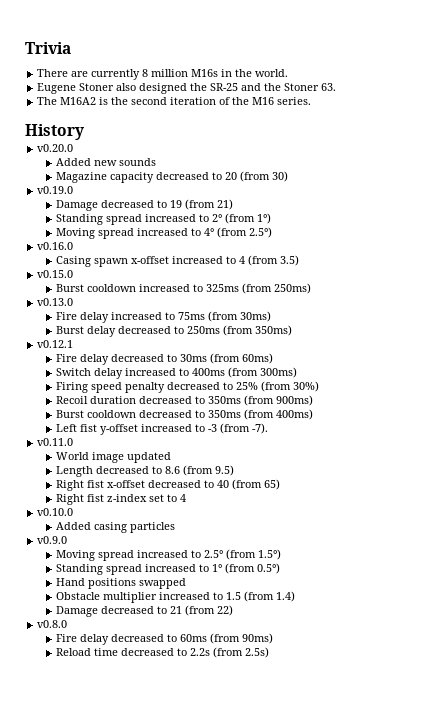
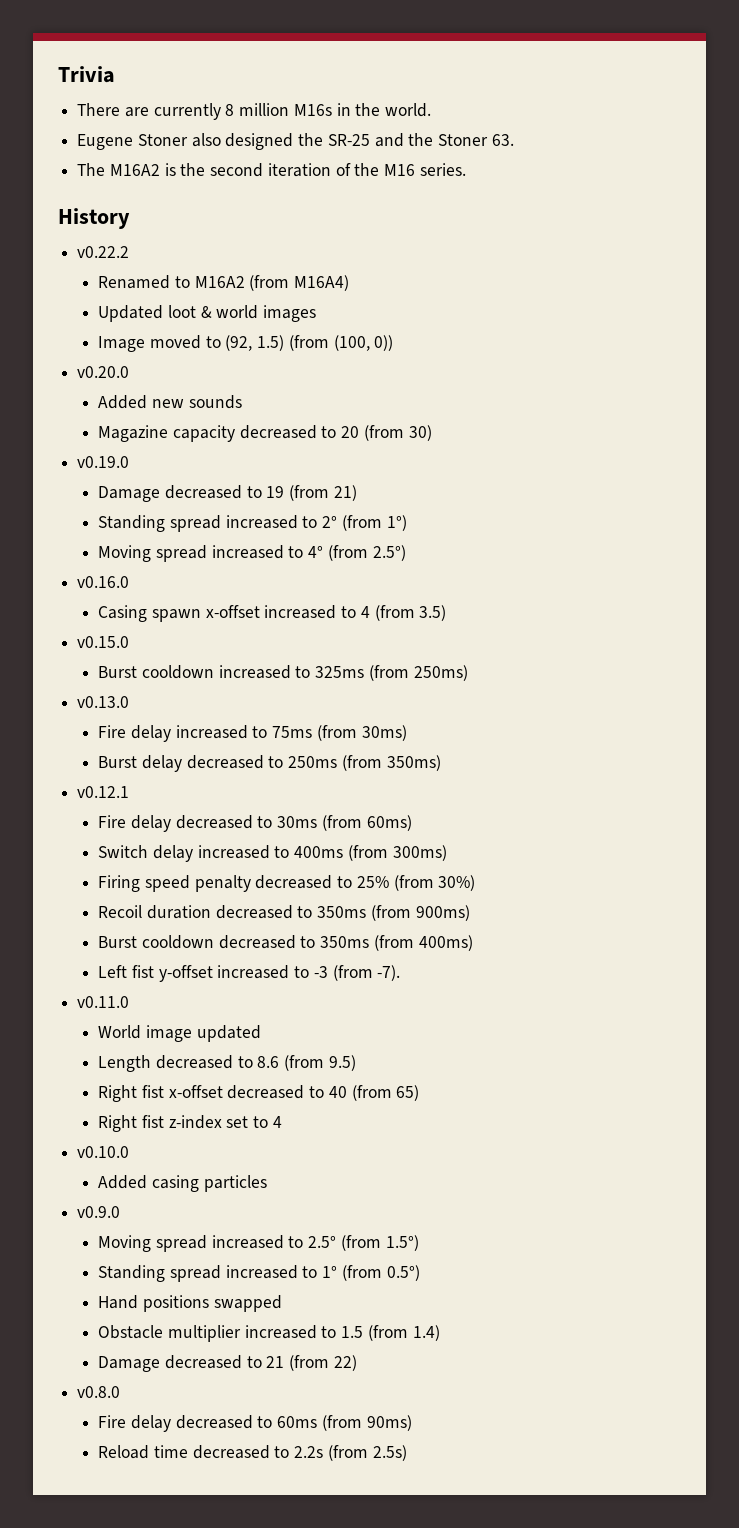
+ v0.22.2
+ Renamed to M16A2 (from M16A4)
+ Updated loot & world images
+ Image moved to (92, 1.5) (from (100, 0))

